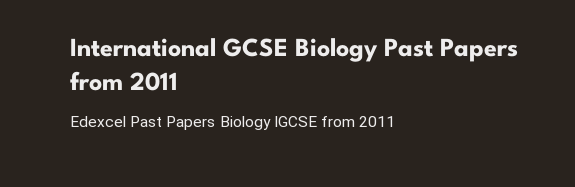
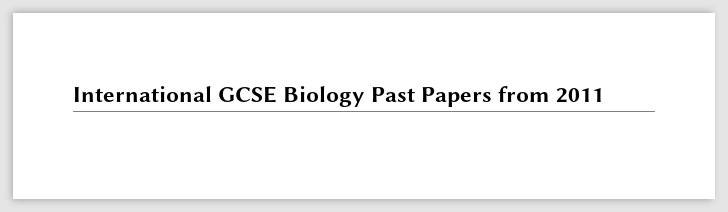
- Edexcel Past Papers Biology IGCSE from 2011

